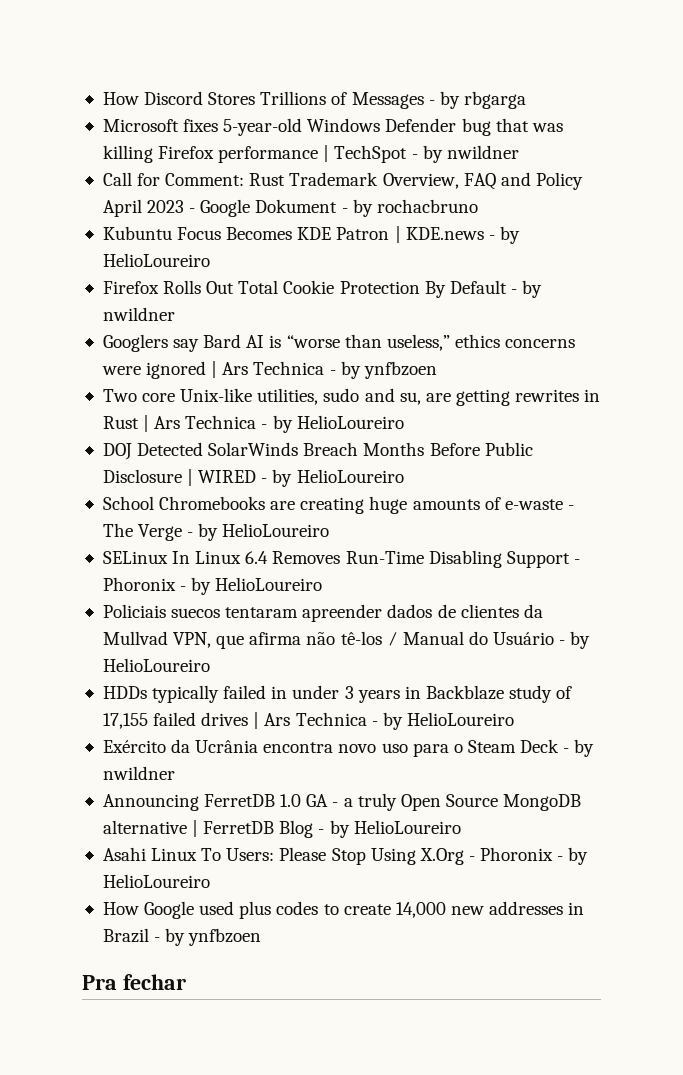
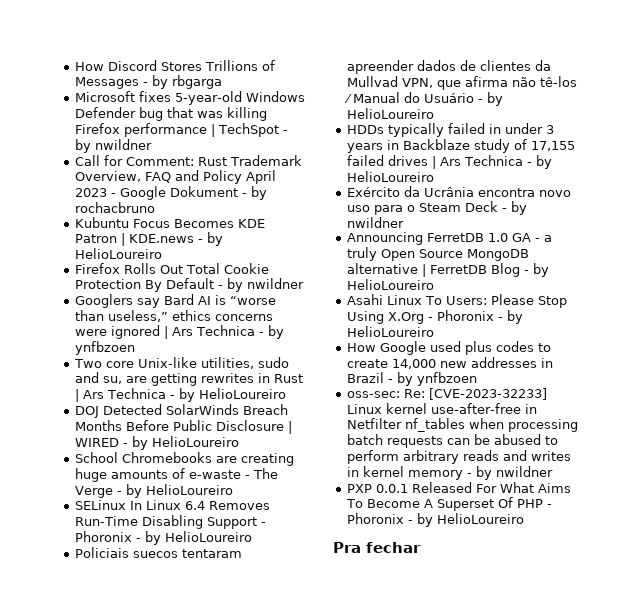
+ oss-sec: Re: [CVE-2023-32233] Linux kernel use-after-free in Netfilter nf_tables when processing batch requests can be abused to perform arbitrary reads and writes in kernel memory - by nwildner
+ PXP 0.0.1 Released For What Aims To Become A Superset Of PHP - Phoronix - by HelioLoureiro

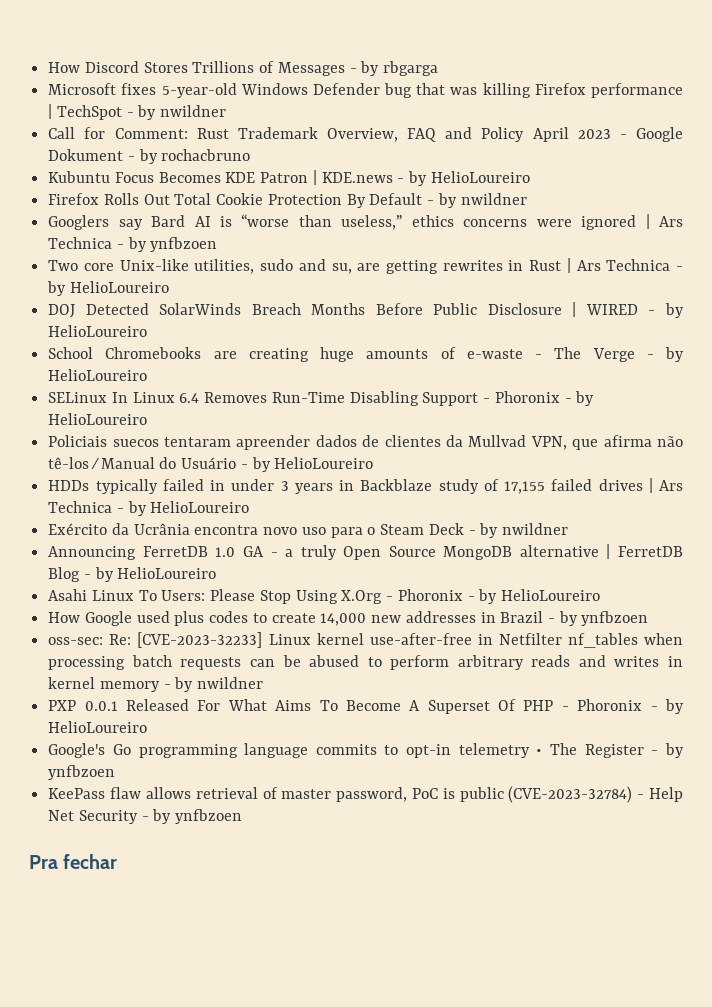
+ Google's Go programming language commits to opt-in telemetry • The Register - by ynfbzoen
+ KeePass flaw allows retrieval of master password, PoC is public (CVE-2023-32784) - Help Net Security - by ynfbzoen

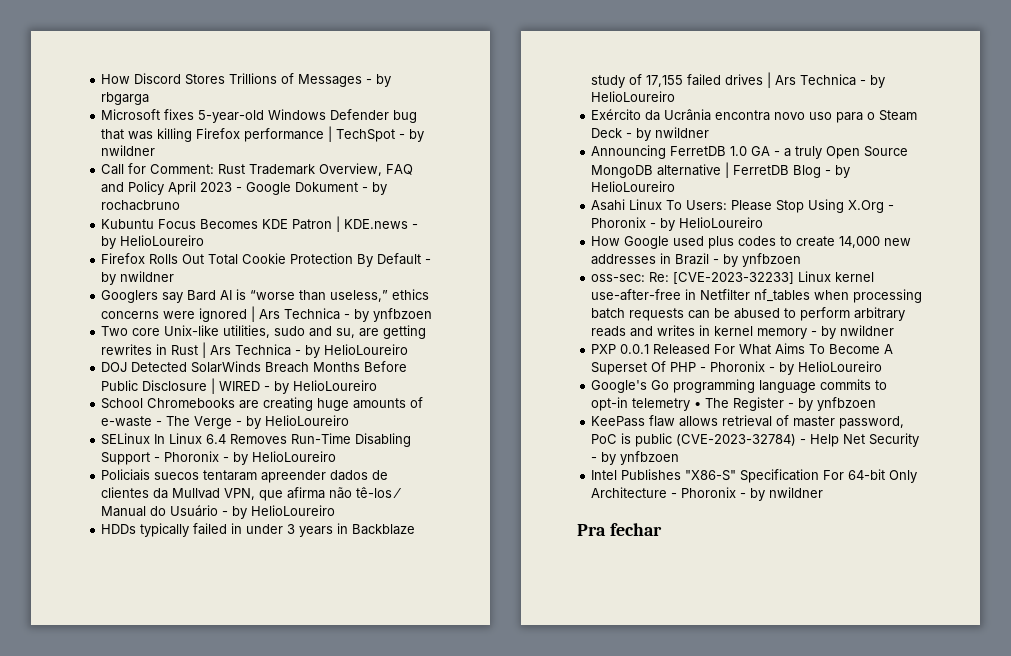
+ Intel Publishes "X86-S" Specification For 64-bit Only Architecture - Phoronix - by nwildner

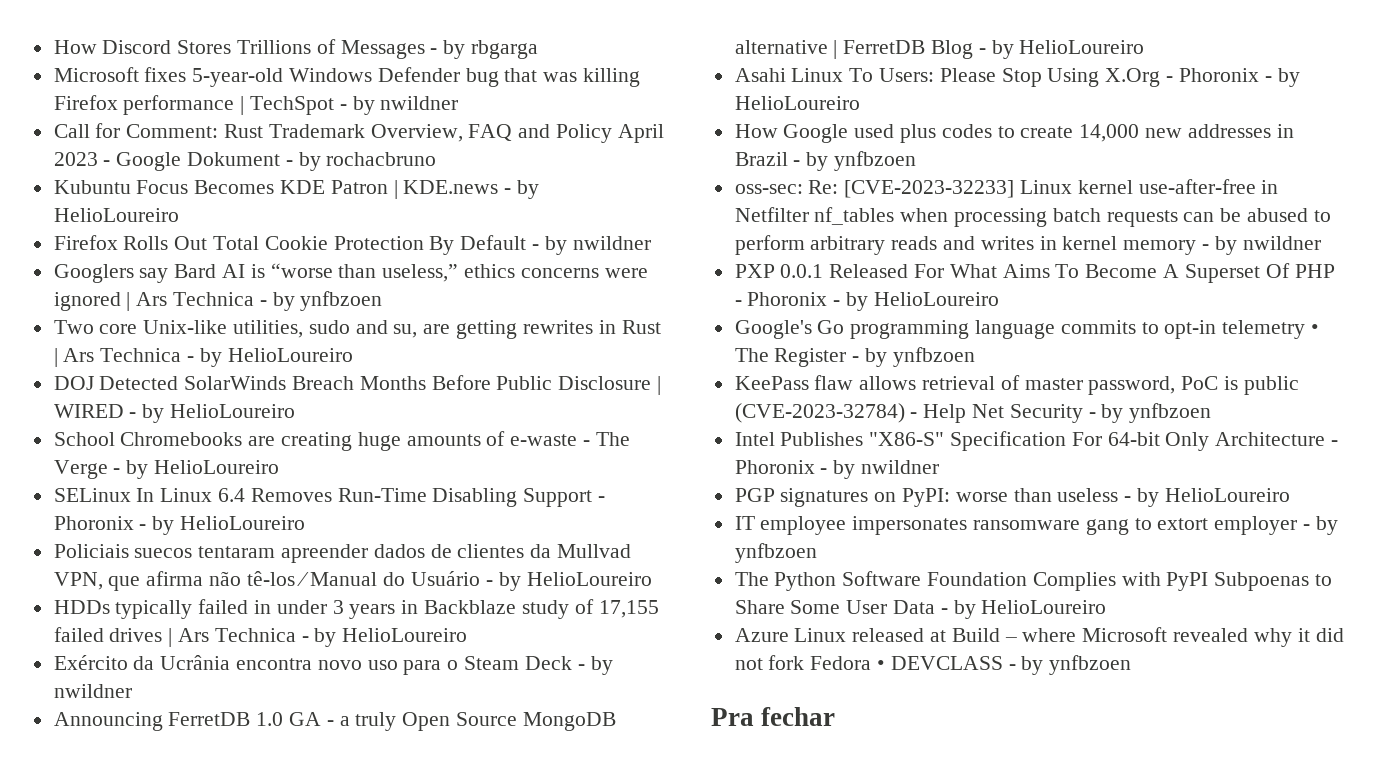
+ PGP signatures on PyPI: worse than useless - by HelioLoureiro
+ IT employee impersonates ransomware gang to extort employer - by ynfbzoen
+ The Python Software Foundation Complies with PyPI Subpoenas to Share Some User Data - by HelioLoureiro
+ Azure Linux released at Build – where Microsoft revealed why it did not fork Fedora • DEVCLASS - by ynfbzoen

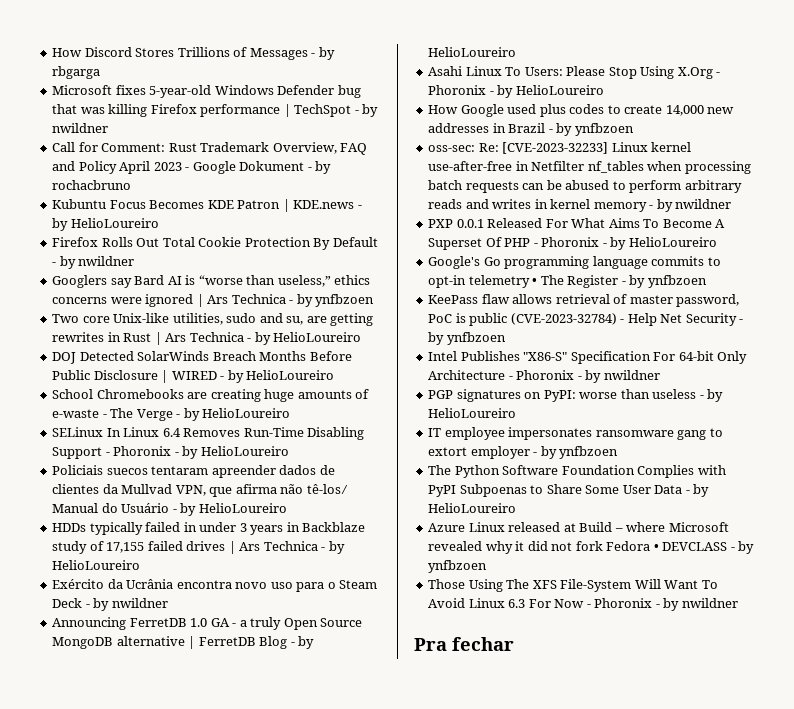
+ Those Using The XFS File-System Will Want To Avoid Linux 6.3 For Now - Phoronix - by nwildner

